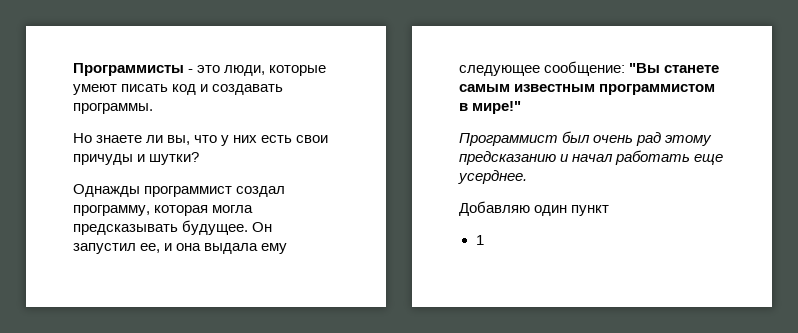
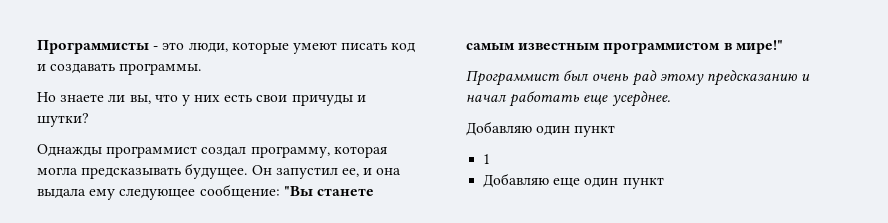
+ Добавляю еще один пункт

